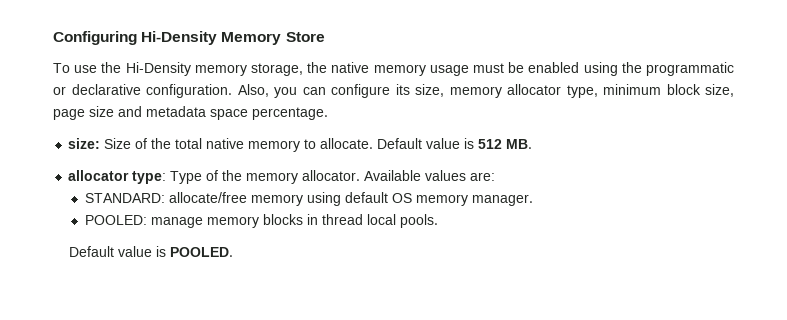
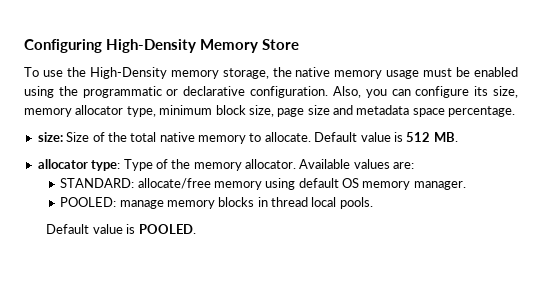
- Configuring Hi-Density Memory Store
+ Configuring High-Density Memory Store
- To use the Hi-Density memory storage, the native memory usage must be enabled using the programmatic or declarative configuration.
+ To use the High-Density memory storage, the native memory usage must be enabled using the programmatic or declarative configuration.

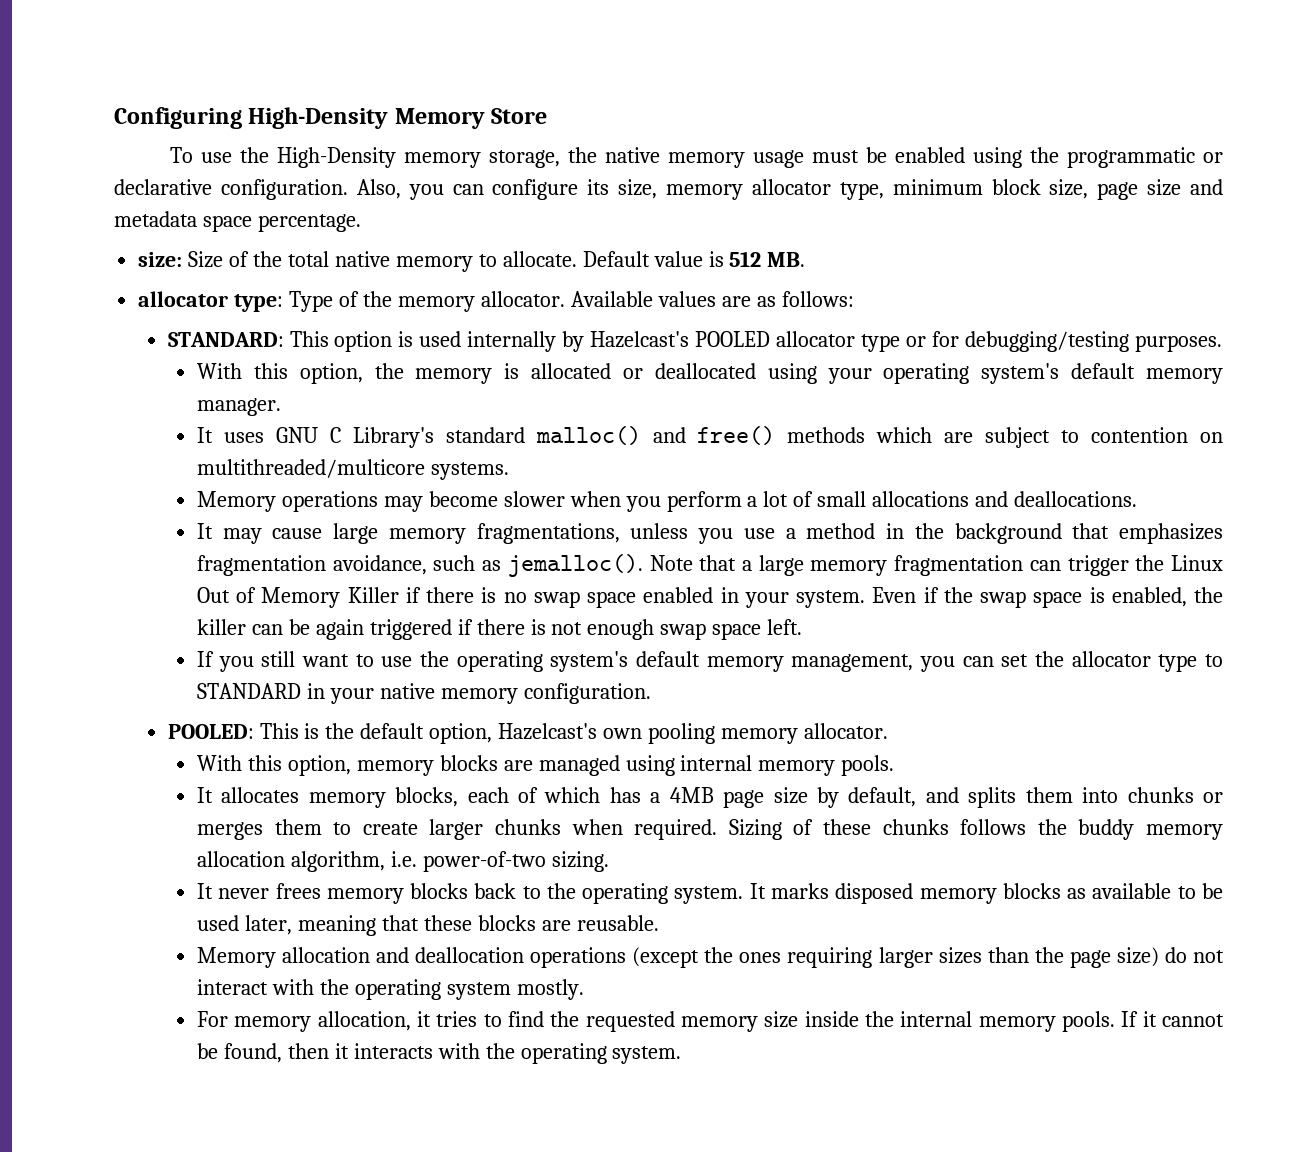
- Available values are:
- STANDARD: allocate/free memory using default OS memory manager.
- POOLED: manage memory blocks in thread local pools.
- Default value is POOLED.
+ Available values are as follows:
+ STANDARD: This option is used internally by Hazelcast's POOLED allocator type or for debugging/testing purposes.
+ With this option, the memory is allocated or deallocated using your operating system's default memory manager.
+ It uses GNU C Library's standard malloc() and free() methods which are subject to contention on multithreaded/multicore systems.
+ Memory operations may become slower when you perform a lot of small allocations and deallocations.
+ It may cause large memory fragmentations, unless you use a method in the background that emphasizes fragmentation avoidance, such as jemalloc(). Note that a large memory fragmentation can trigger the Linux Out of Memory Killer if there is no swap space enabled in your system. Even if the swap space is enabled, the killer can be again triggered if there is not enough swap space left.
+ If you still want to use the operating system's default memory management, you can set the allocator type to STANDARD in your native memory configuration.
+ POOLED: This is the default option, Hazelcast's own pooling memory allocator.
+ With this option, memory blocks are managed using internal memory pools.
+ It allocates memory blocks, each of which has a 4MB page size by default, and splits them into chunks or merges them to create larger chunks when required. Sizing of these chunks follows the buddy memory allocation algorithm, i.e. power-of-two sizing.
+ It never frees memory blocks back to the operating system. It marks disposed memory blocks as available to be used later, meaning that these blocks are reusable.
+ Memory allocation and deallocation operations (except the ones requiring larger sizes than the page size) do not interact with the operating system mostly.
+ For memory allocation, it tries to find the requested memory size inside the internal memory pools. If it cannot be found, then it interacts with the operating system.

